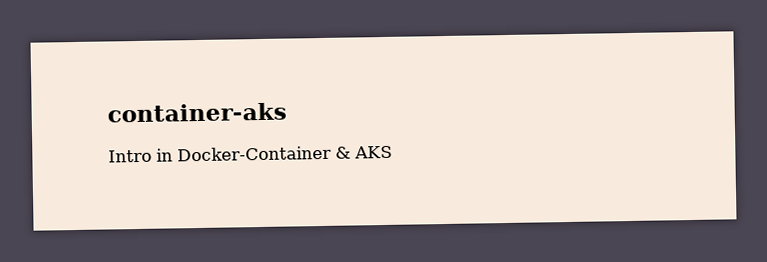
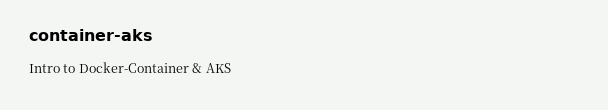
- Intro in Docker-Container & AKS
+ Intro to Docker-Container & AKS

